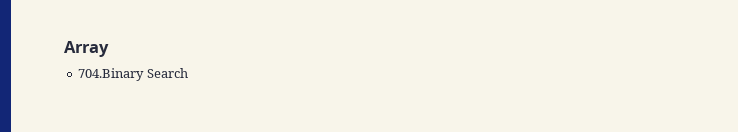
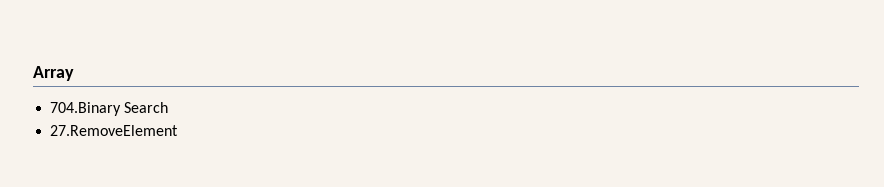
+ 27.RemoveElement

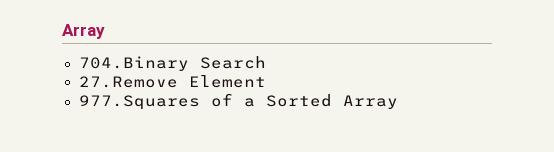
- 27.RemoveElement
+ 27.Remove Element
+ 977.Squares of a Sorted Array

